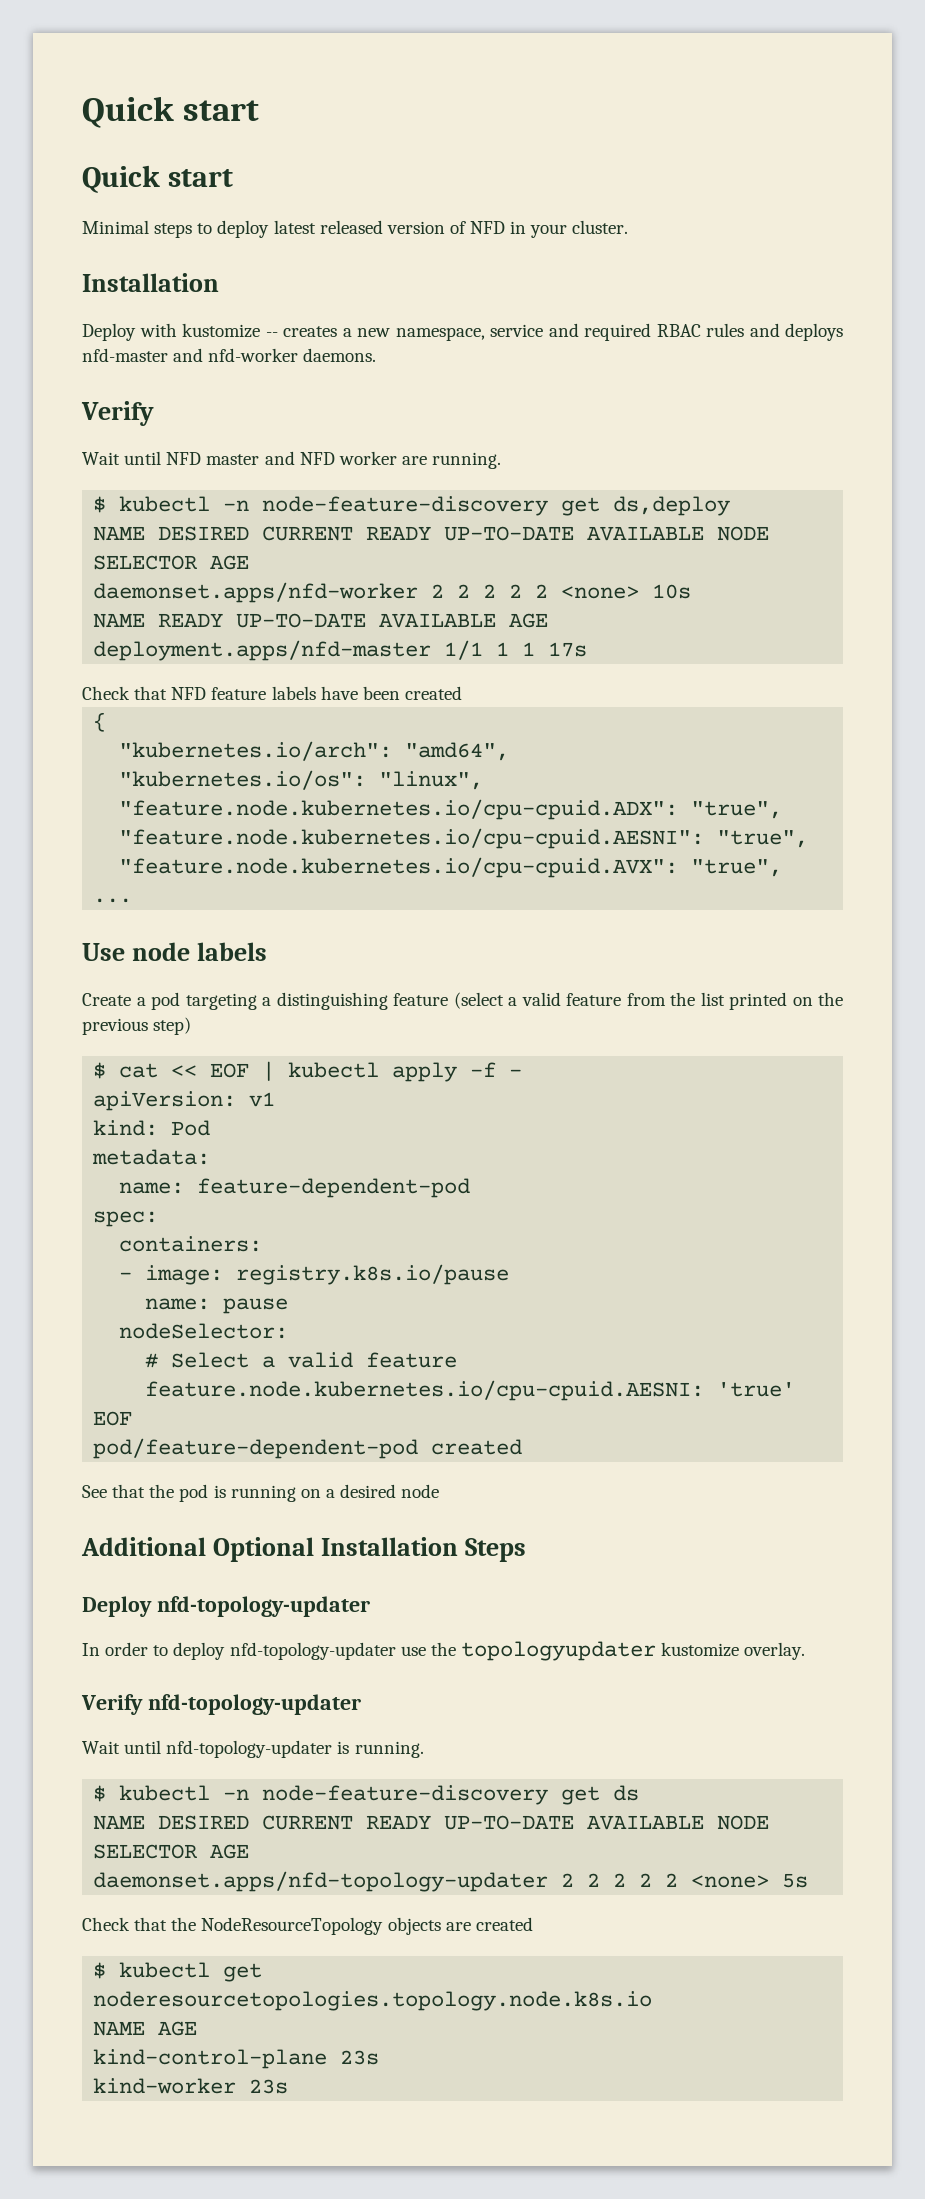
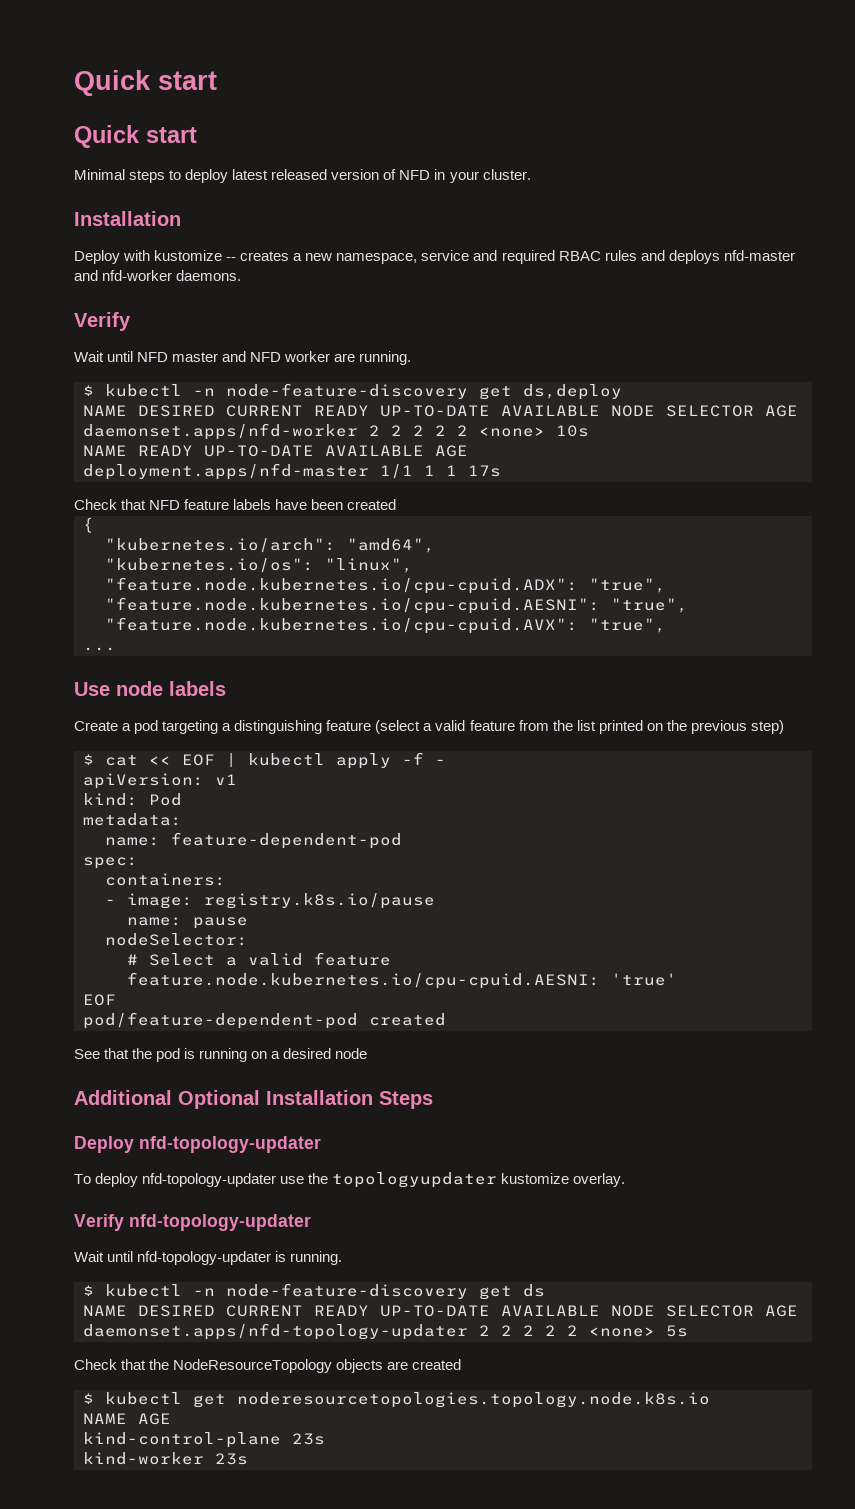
- In order to deploy nfd-topology-updater use the topologyupdater kustomize overlay.
+ To deploy nfd-topology-updater use the topologyupdater kustomize overlay.

